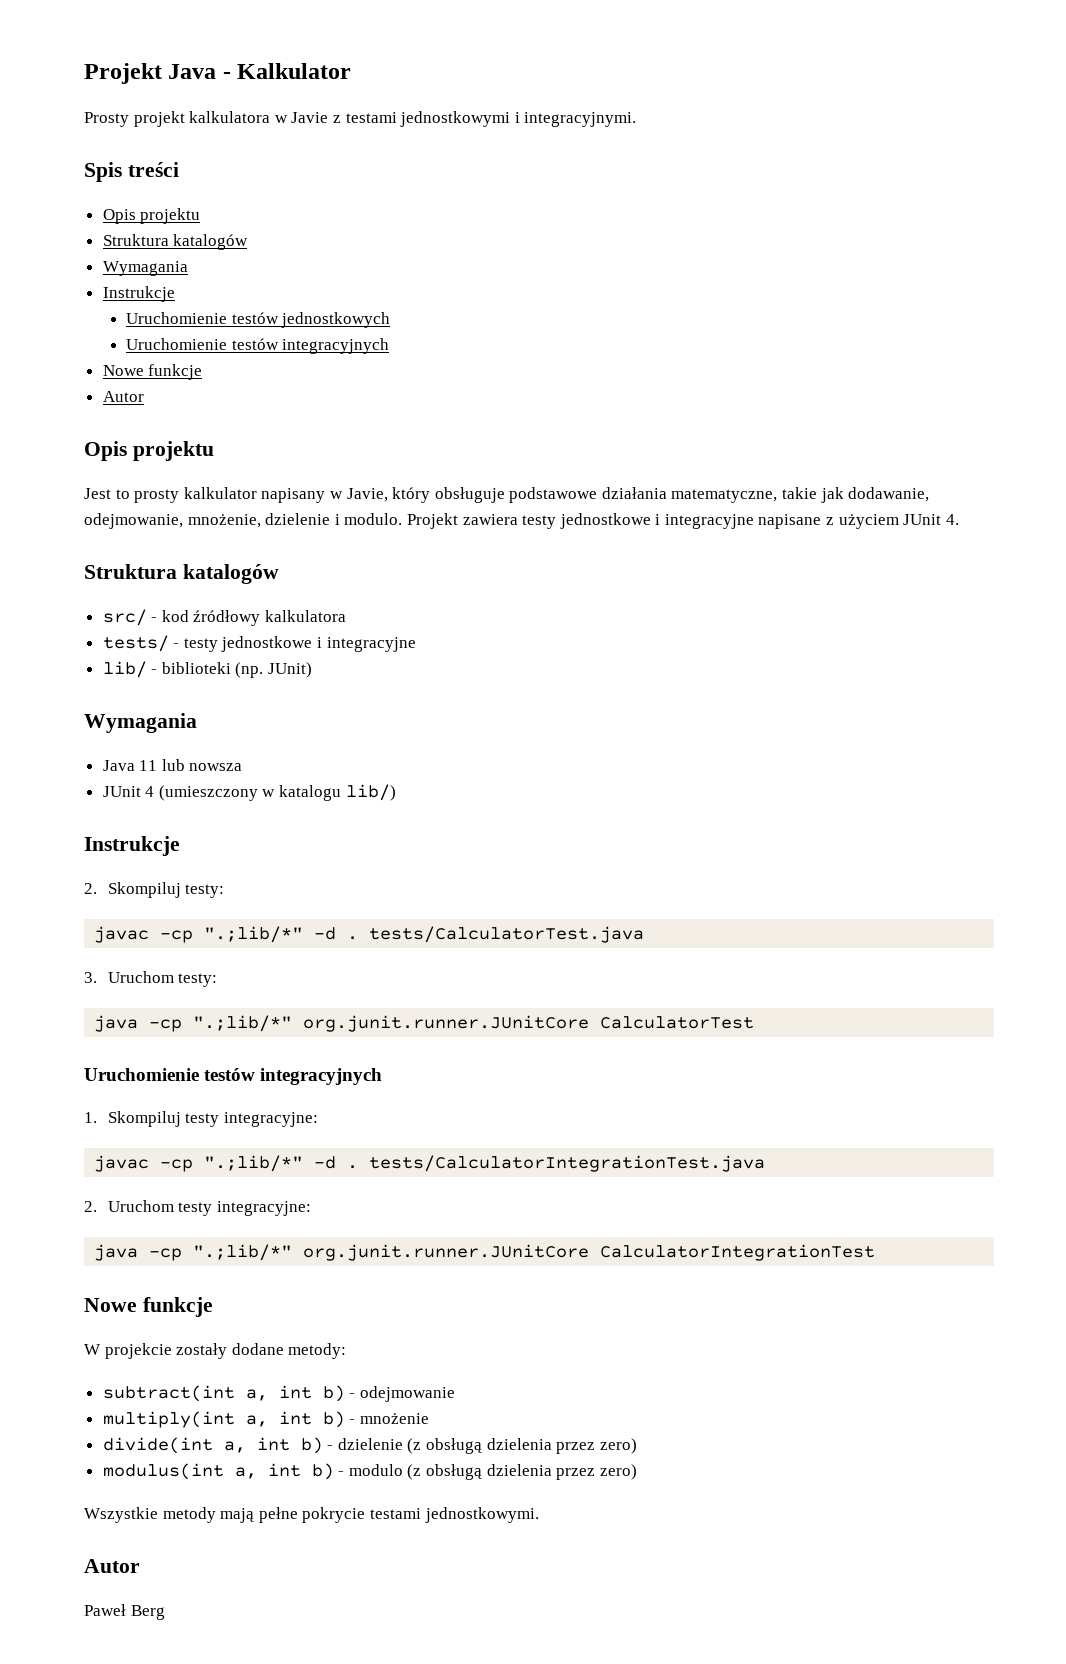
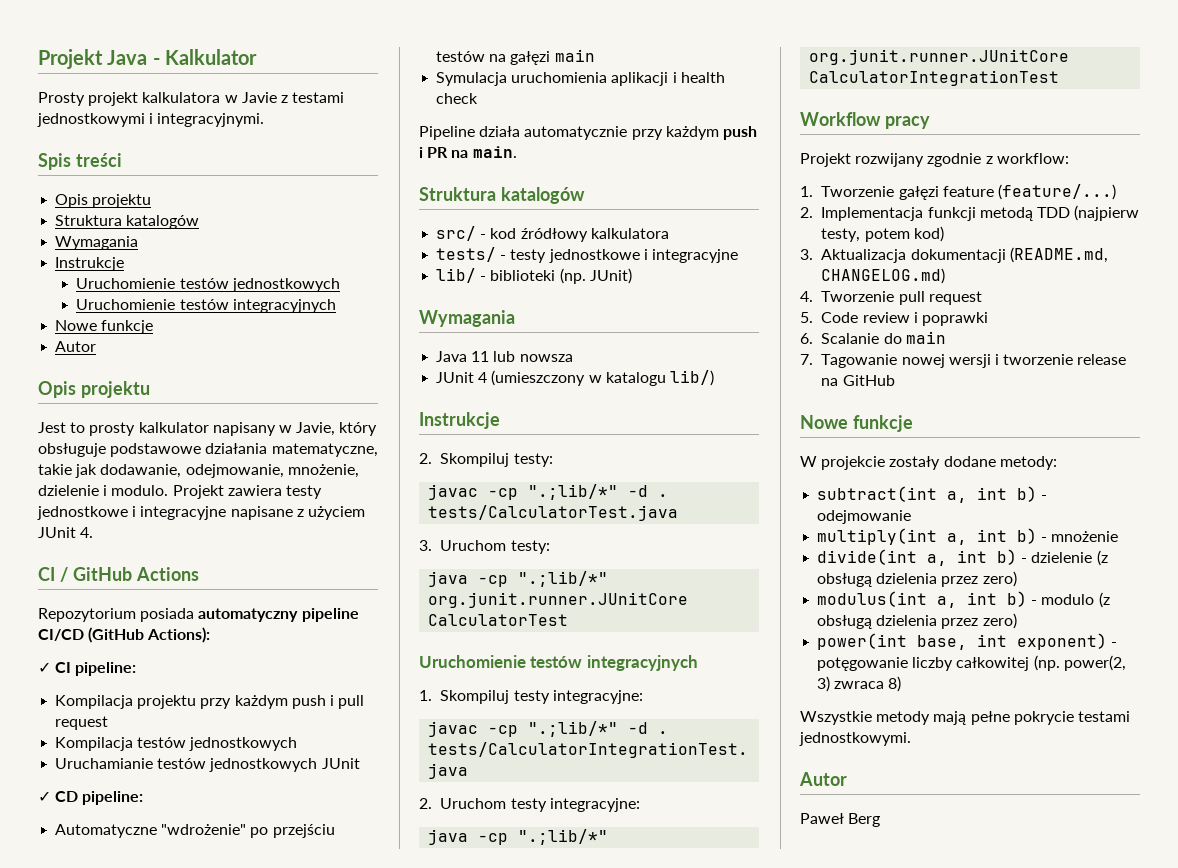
+ CI / GitHub Actions
+ Repozytorium posiada automatyczny pipeline CI/CD (GitHub Actions):
+ ✓ CI pipeline:
+ Kompilacja projektu przy każdym push i pull request
+ Kompilacja testów jednostkowych
+ Uruchamianie testów jednostkowych JUnit
+ ✓ CD pipeline:
+ Automatyczne "wdrożenie" po przejściu testów na gałęzi main
+ Symulacja uruchomienia aplikacji i health check
+ Pipeline działa automatycznie przy każdym push i PR na main.
+ Workflow pracy
+ Projekt rozwijany zgodnie z workflow:
+ 1. Tworzenie gałęzi feature (feature/...)
+ 2. Implementacja funkcji metodą TDD (najpierw testy, potem kod)
+ 3. Aktualizacja dokumentacji (README.md, CHANGELOG.md)
+ 4. Tworzenie pull request
+ 5. Code review i poprawki
+ 6. Scalanie do main
+ 7. Tagowanie nowej wersji i tworzenie release na GitHub
+ power(int base, int exponent) - potęgowanie liczby całkowitej (np. power(2, 3) zwraca 8)

